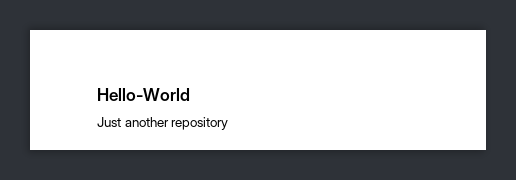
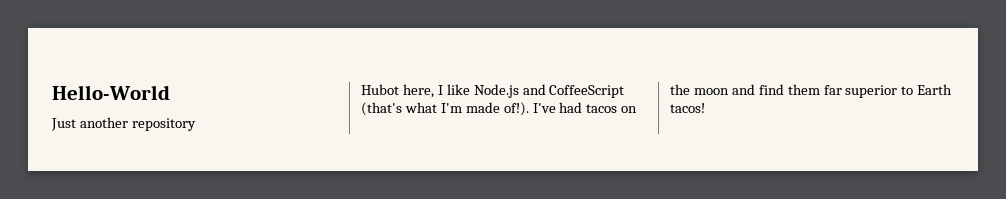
+ Hubot here, I like Node.js and CoffeeScript (that's what I'm made of!). I've had tacos on the moon and find them far superior to Earth tacos!

